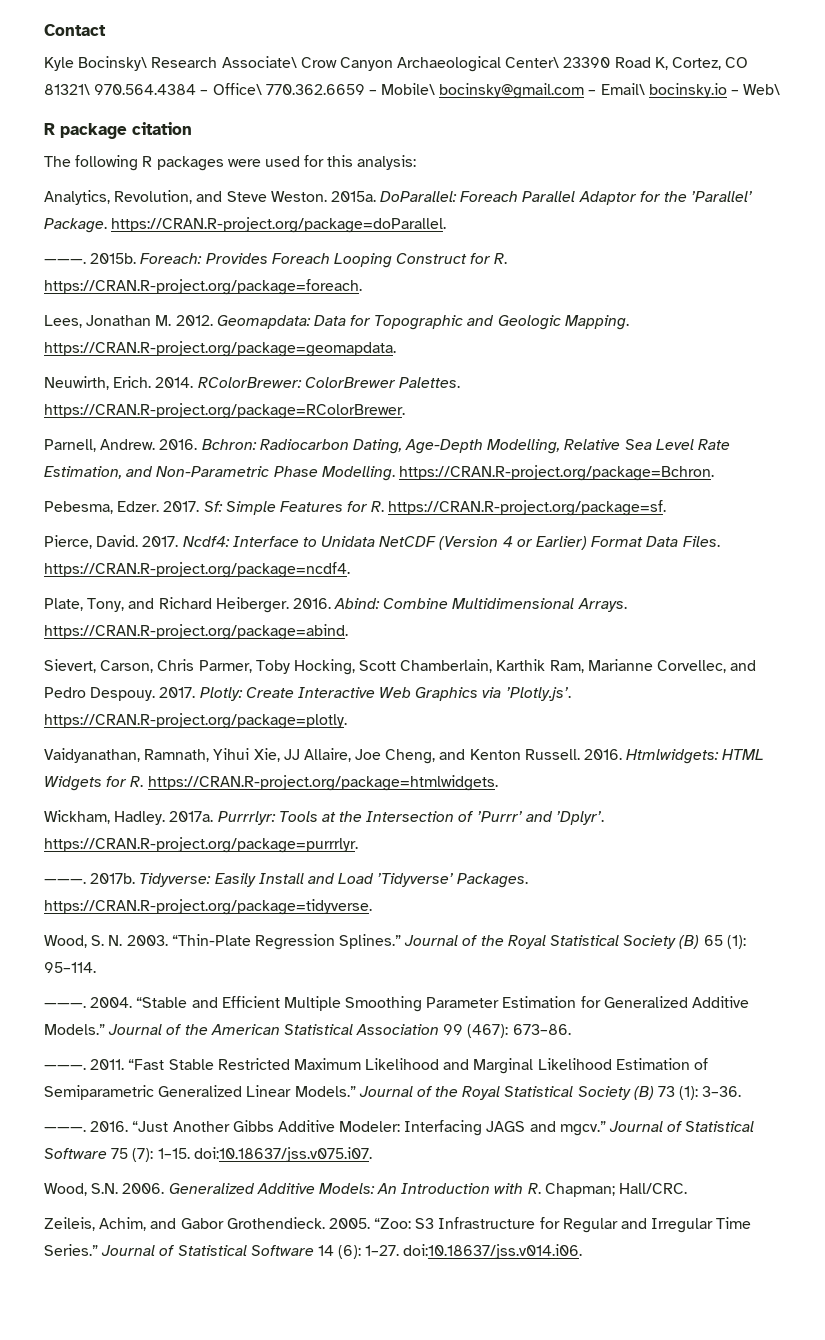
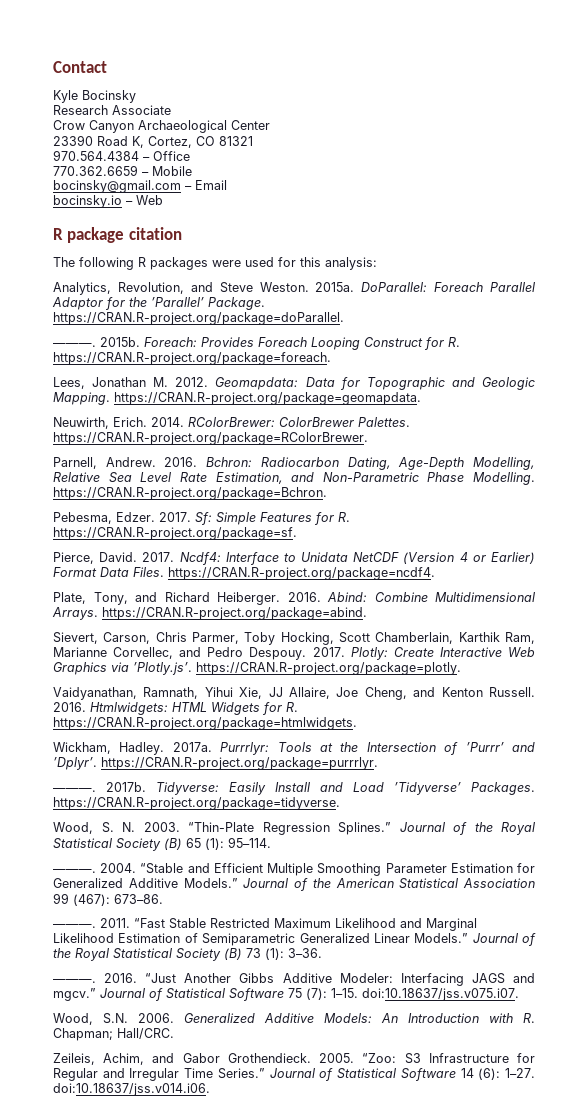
- Kyle Bocinsky\ Research Associate\ Crow Canyon Archaeological Center\ 23390 Road K, Cortez, CO 81321\ 970.564.4384 – Office\ 770.362.6659 – Mobile\ bocinsky@gmail.com – Email\ bocinsky.io – Web\
+ Kyle Bocinsky
+ Research Associate
+ Crow Canyon Archaeological Center
+ 23390 Road K, Cortez, CO 81321
+ 970.564.4384 – Office
+ 770.362.6659 – Mobile
+ bocinsky@gmail.com – Email
+ bocinsky.io – Web

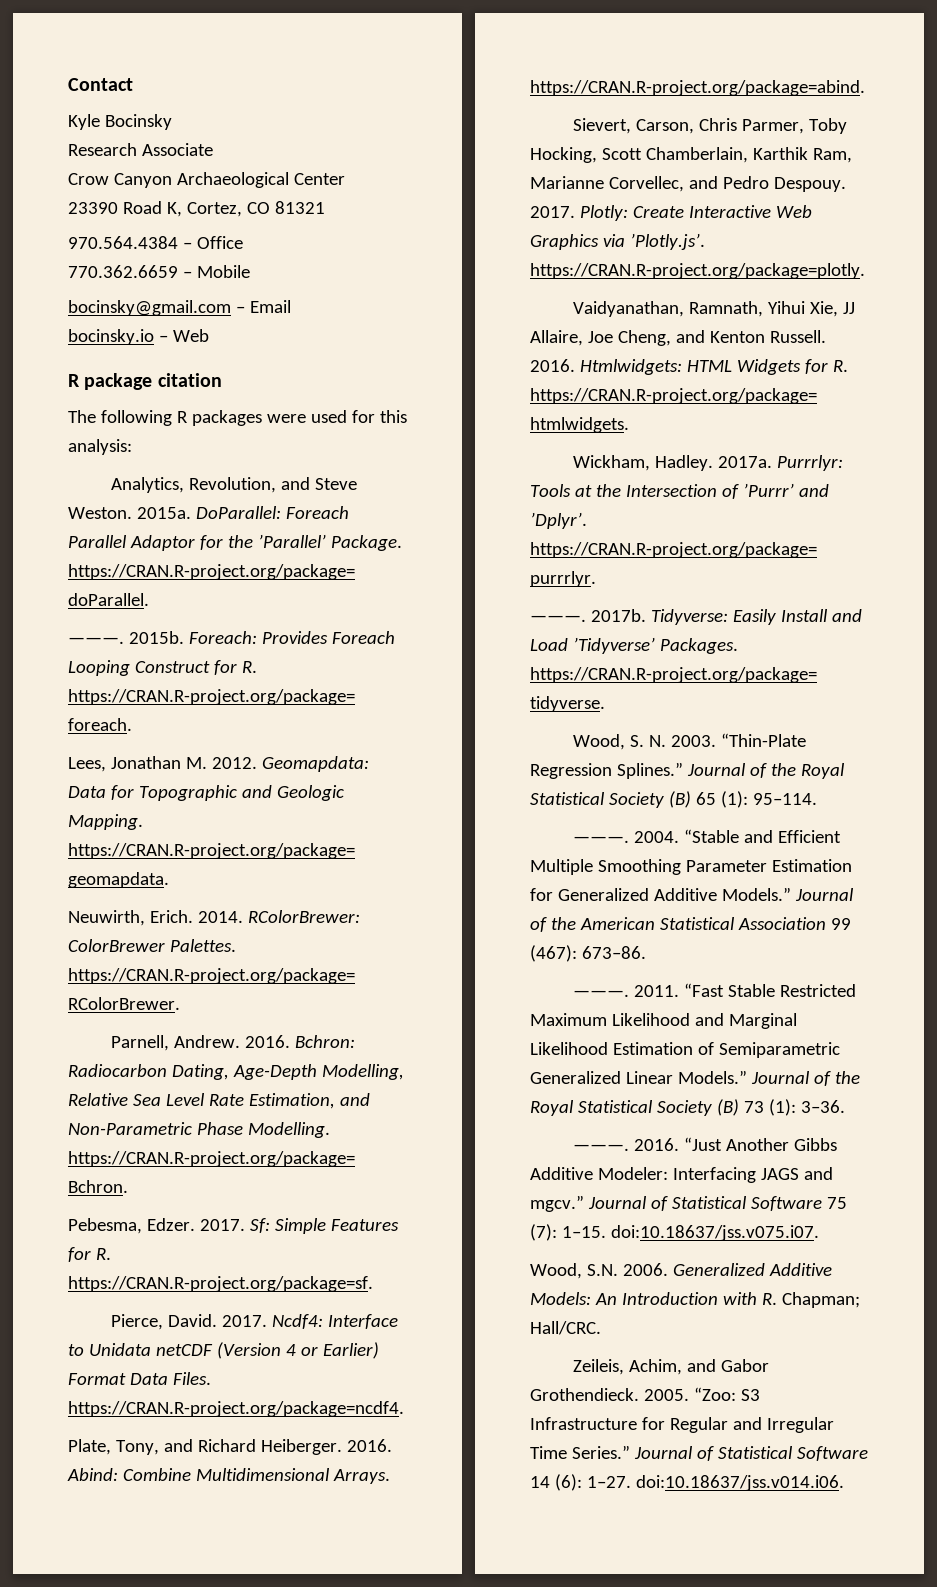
- Ncdf4: Interface to Unidata NetCDF (Version 4 or Earlier) Format Data Files. https://CRAN.R-project.org/package=ncdf4.
+ Ncdf4: Interface to Unidata netCDF (Version 4 or Earlier) Format Data Files. https://CRAN.R-project.org/package=ncdf4.

